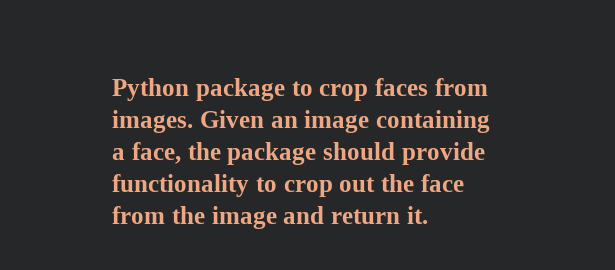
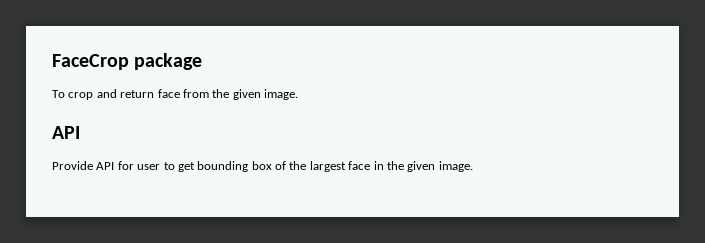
- Python package to crop faces from images. Given an image containing a face, the package should provide functionality to crop out the face from the image and return it.
+ FaceCrop package
+ To crop and return face from the given image.
+ API
+ Provide API for user to get bounding box of the largest face in the given image.

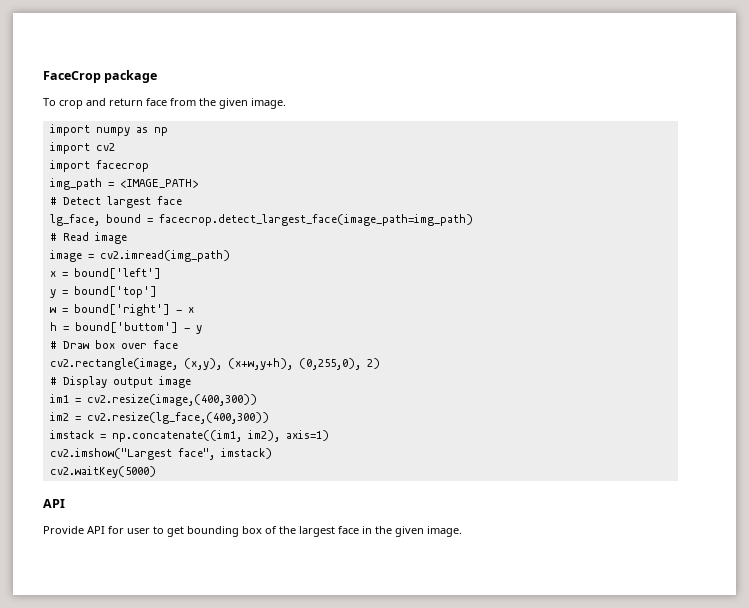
+ import numpy as np
+ import cv2
+ import facecrop
+ img_path = <IMAGE_PATH>
+ # Detect largest face
+ lg_face, bound = facecrop.detect_largest_face(image_path=img_path)
+ # Read image
+ image = cv2.imread(img_path)
+ x = bound['left']
+ y = bound['top']
+ w = bound['right'] - x
+ h = bound['buttom'] - y
+ # Draw box over face
+ cv2.rectangle(image, (x,y), (x+w,y+h), (0,255,0), 2)
+ # Display output image
+ im1 = cv2.resize(image,(400,300))
+ im2 = cv2.resize(lg_face,(400,300))
+ imstack = np.concatenate((im1, im2), axis=1)
+ cv2.imshow("Largest face", imstack)
+ cv2.waitKey(5000)

